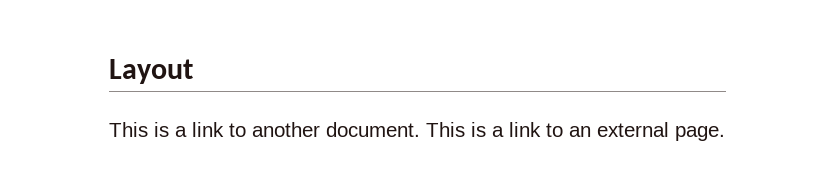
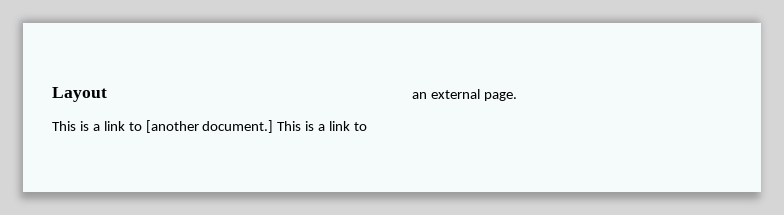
- This is a link to another document.
+ This is a link to [another document.]

